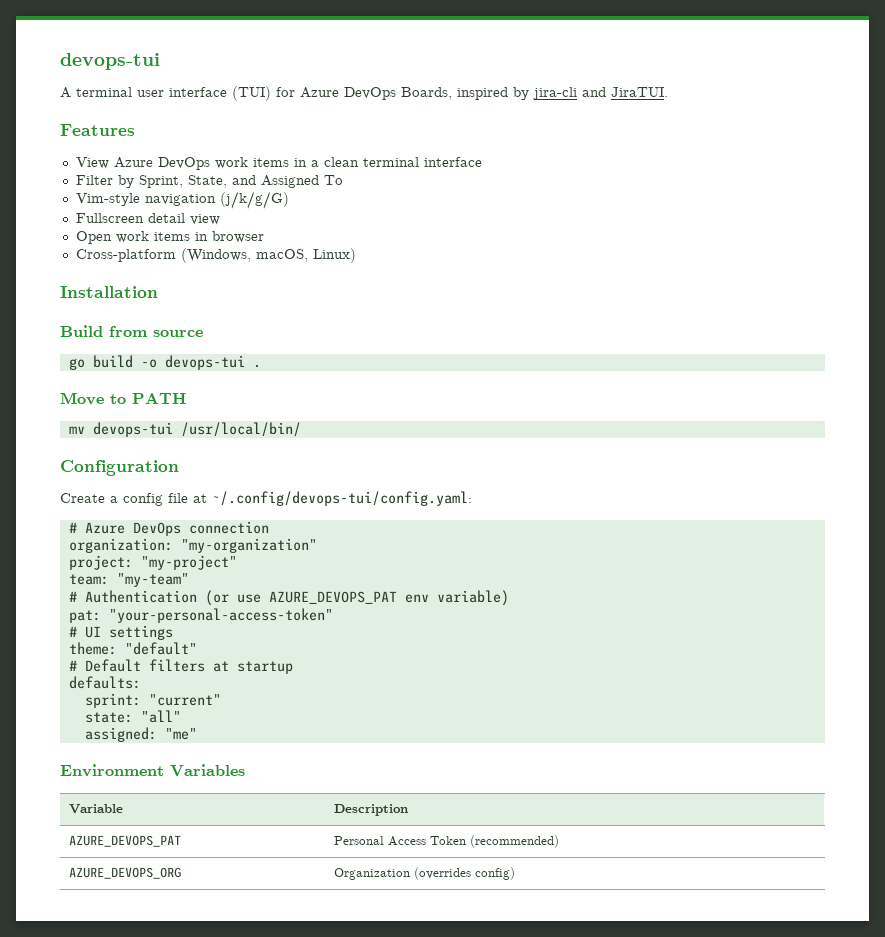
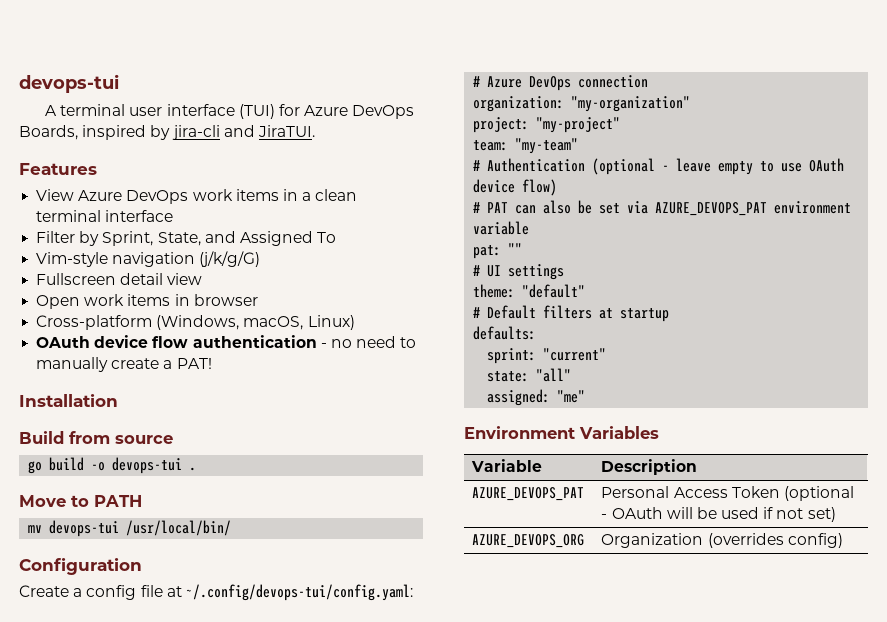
+ OAuth device flow authentication - no need to manually create a PAT!
- # Authentication (or use AZURE_DEVOPS_PAT env variable)
+ # Authentication (optional - leave empty to use OAuth device flow)
+ # PAT can also be set via AZURE_DEVOPS_PAT environment variable
- pat: "your-personal-access-token"
+ pat: ""
- AZURE_DEVOPS_PAT | Personal Access Token (recommended)
+ AZURE_DEVOPS_PAT | Personal Access Token (optional - OAuth will be used if not set)

